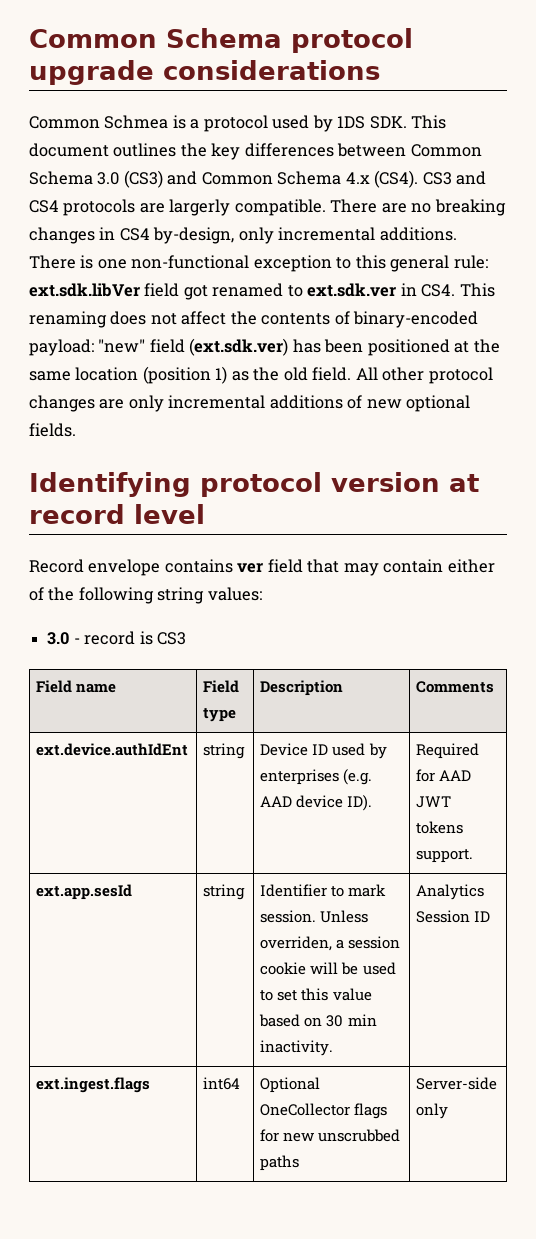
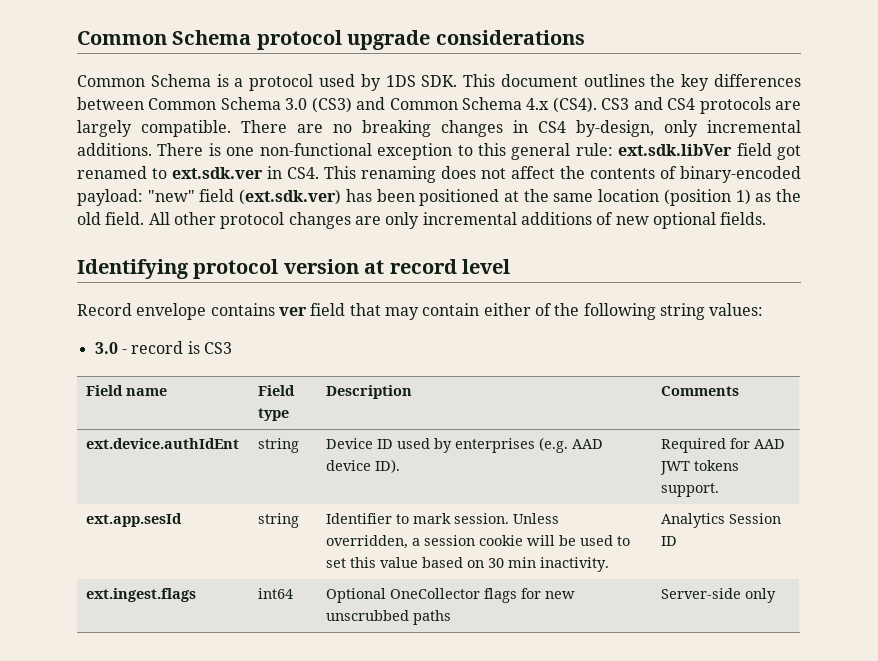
- Common Schmea is a protocol used by 1DS SDK. This document outlines the key differences between Common Schema 3.0 (CS3) and Common Schema 4.x (CS4).
+ Common Schema is a protocol used by 1DS SDK. This document outlines the key differences between Common Schema 3.0 (CS3) and Common Schema 4.x (CS4).
- CS3 and CS4 protocols are largerly compatible.
+ CS3 and CS4 protocols are largely compatible.
- ext.app.sesId | string | Identifier to mark session. Unless overriden, a session cookie will be used to set this value based on 30 min inactivity. | Analytics Session ID
+ ext.app.sesId | string | Identifier to mark session. Unless overridden, a session cookie will be used to set this value based on 30 min inactivity. | Analytics Session ID

